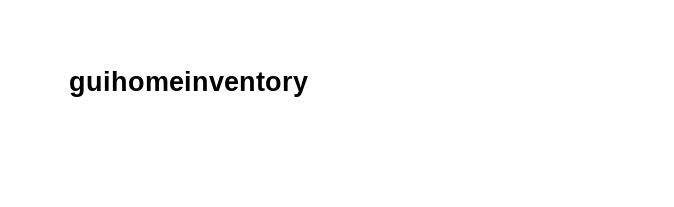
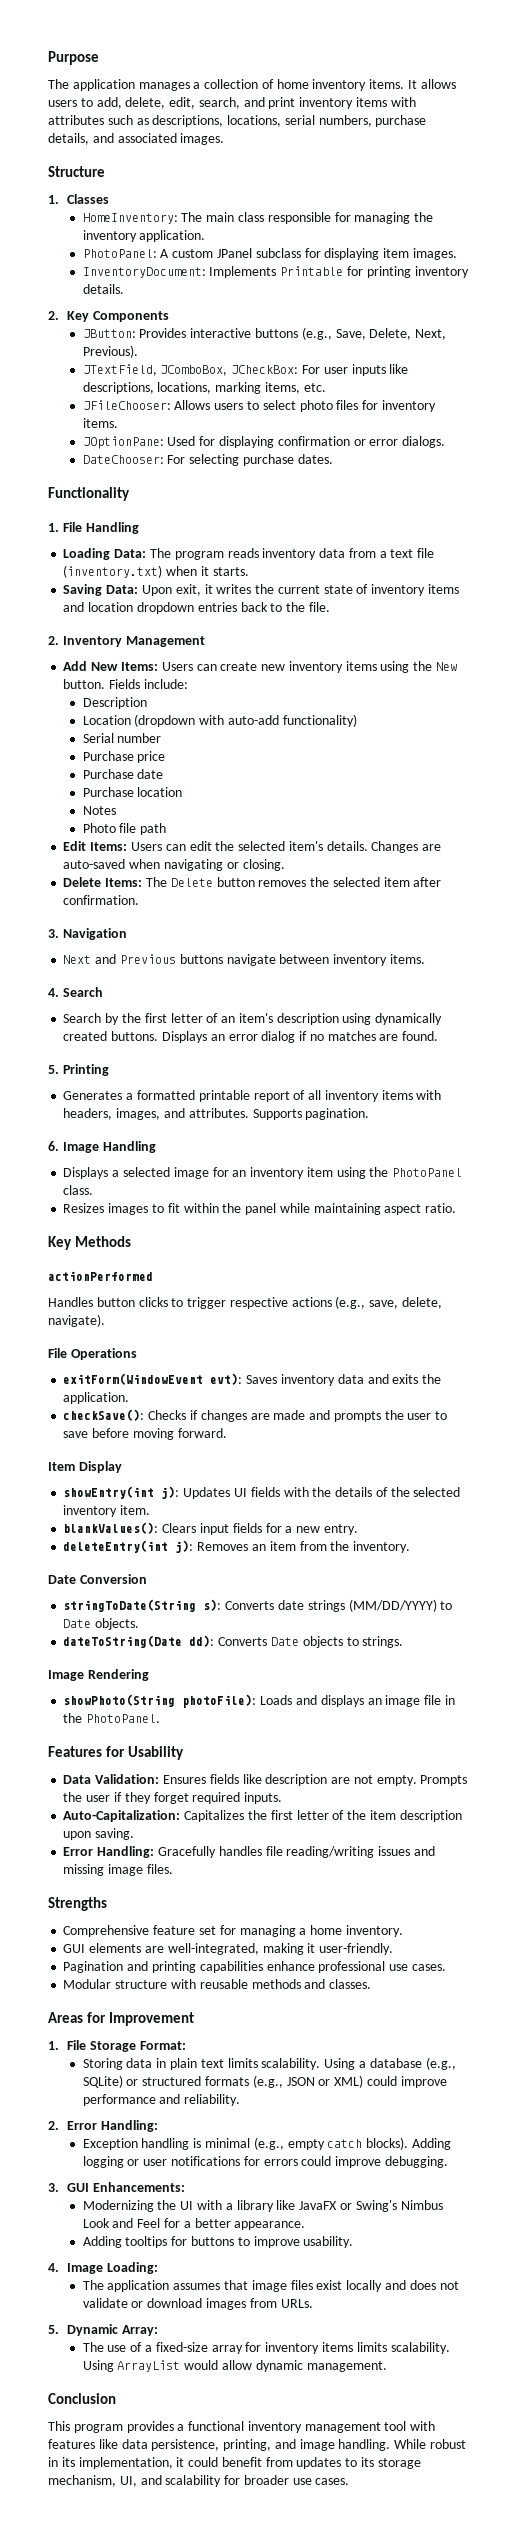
- guihomeinventory
+ Purpose
+ The application manages a collection of home inventory items. It allows users to add, delete, edit, search, and print inventory items with attributes such as descriptions, locations, serial numbers, purchase details, and associated images.
+ Structure
+ 1. Classes
+ HomeInventory: The main class responsible for managing the inventory application.
+ PhotoPanel: A custom JPanel subclass for displaying item images.
+ InventoryDocument: Implements Printable for printing inventory details.
+ 2. Key Components
+ JButton: Provides interactive buttons (e.g., Save, Delete, Next, Previous).
+ JTextField, JComboBox, JCheckBox: For user inputs like descriptions, locations, marking items, etc.
+ JFileChooser: Allows users to select photo files for inventory items.
+ JOptionPane: Used for displaying confirmation or error dialogs.
+ DateChooser: For selecting purchase dates.
+ Functionality
+ 1. File Handling
+ Loading Data: The program reads inventory data from a text file (inventory.txt) when it starts.
+ Saving Data: Upon exit, it writes the current state of inventory items and location dropdown entries back to the file.
+ 2. Inventory Management
+ Add New Items: Users can create new inventory items using the New button. Fields include:
+ Description
+ Location (dropdown with auto-add functionality)
+ Serial number
+ Purchase price
+ Purchase date
+ Purchase location
+ Notes
+ Photo file path
+ Edit Items: Users can edit the selected item's details. Changes are auto-saved when navigating or closing.
+ Delete Items: The Delete button removes the selected item after confirmation.
+ 3. Navigation
+ Next and Previous buttons navigate between inventory items.
+ 4. Search
+ Search by the first letter of an item's description using dynamically created buttons. Displays an error dialog if no matches are found.
+ 5. Printing
+ Generates a formatted printable report of all inventory items with headers, images, and attributes. Supports pagination.
+ 6. Image Handling
+ Displays a selected image for an inventory item using the PhotoPanel class.
+ Resizes images to fit within the panel while maintaining aspect ratio.
+ Key Methods
+ actionPerformed
+ Handles button clicks to trigger respective actions (e.g., save, delete, navigate).
+ File Operations
+ exitForm(WindowEvent evt): Saves inventory data and exits the application.
+ checkSave(): Checks if changes are made and prompts the user to save before moving forward.
+ Item Display
+ showEntry(int j): Updates UI fields with the details of the selected inventory item.
+ blankValues(): Clears input fields for a new entry.
+ deleteEntry(int j): Removes an item from the inventory.
+ Date Conversion
+ stringToDate(String s): Converts date strings (MM/DD/YYYY) to Date objects.
+ dateToString(Date dd): Converts Date objects to strings.
+ Image Rendering
+ showPhoto(String photoFile): Loads and displays an image file in the PhotoPanel.
+ Features for Usability
+ Data Validation: Ensures fields like description are not empty. Prompts the user if they forget required inputs.
+ Auto-Capitalization: Capitalizes the first letter of the item description upon saving.
+ Error Handling: Gracefully handles file reading/writing issues and missing image files.
+ Strengths
+ Comprehensive feature set for managing a home inventory.
+ GUI elements are well-integrated, making it user-friendly.
+ Pagination and printing capabilities enhance professional use cases.
+ Modular structure with reusable methods and classes.
+ Areas for Improvement
+ 1. File Storage Format:
+ Storing data in plain text limits scalability. Using a database (e.g., SQLite) or structured formats (e.g., JSON or XML) could improve performance and reliability.
+ 2. Error Handling:
+ Exception handling is minimal (e.g., empty catch blocks). Adding logging or user notifications for errors could improve debugging.
+ 3. GUI Enhancements:
+ Modernizing the UI with a library like JavaFX or Swing's Nimbus Look and Feel for a better appearance.
+ Adding tooltips for buttons to improve usability.
+ 4. Image Loading:
+ The application assumes that image files exist locally and does not validate or download images from URLs.
+ 5. Dynamic Array:
+ The use of a fixed-size array for inventory items limits scalability. Using ArrayList would allow dynamic management.
+ Conclusion
+ This program provides a functional inventory management tool with features like data persistence, printing, and image handling. While robust in its implementation, it could benefit from updates to its storage mechanism, UI, and scalability for broader use cases.

